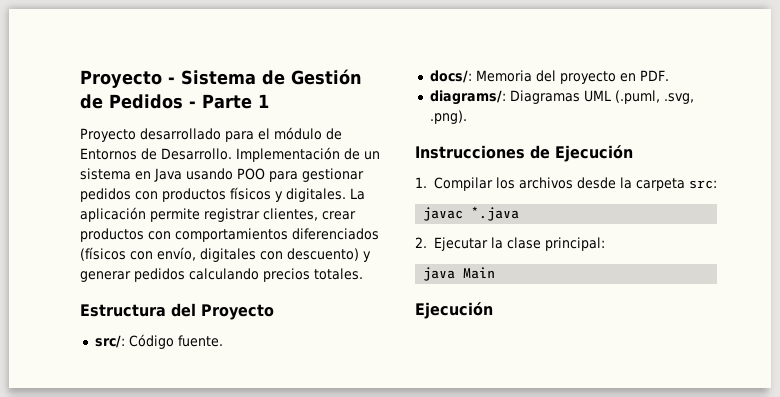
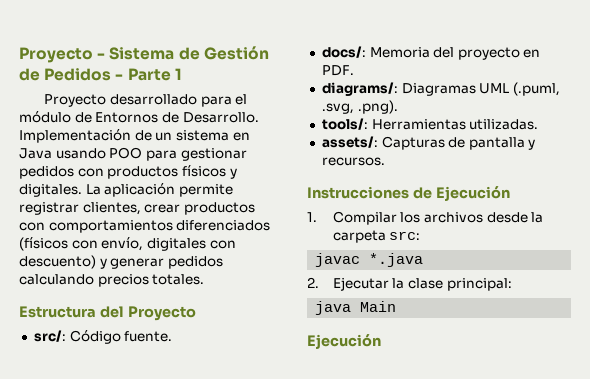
+ tools/: Herramientas utilizadas.
+ assets/: Capturas de pantalla y recursos.

